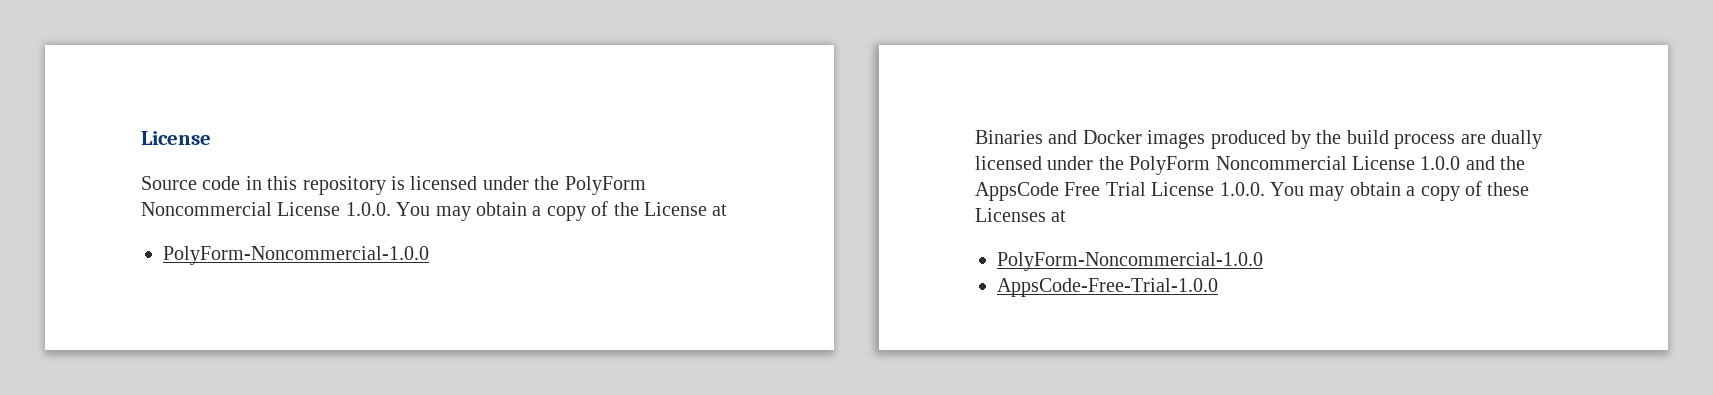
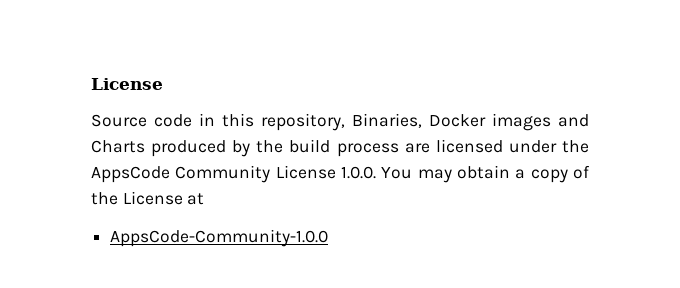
- Source code in this repository is licensed under the PolyForm Noncommercial License 1.0.0. You may obtain a copy of the License at
- PolyForm-Noncommercial-1.0.0
- Binaries and Docker images produced by the build process are dually licensed under the PolyForm Noncommercial License 1.0.0 and the AppsCode Free Trial License 1.0.0. You may obtain a copy of these Licenses at
- PolyForm-Noncommercial-1.0.0
- AppsCode-Free-Trial-1.0.0
+ Source code in this repository, Binaries, Docker images and Charts produced by the build process are licensed under the AppsCode Community License 1.0.0. You may obtain a copy of the License at
+ AppsCode-Community-1.0.0

